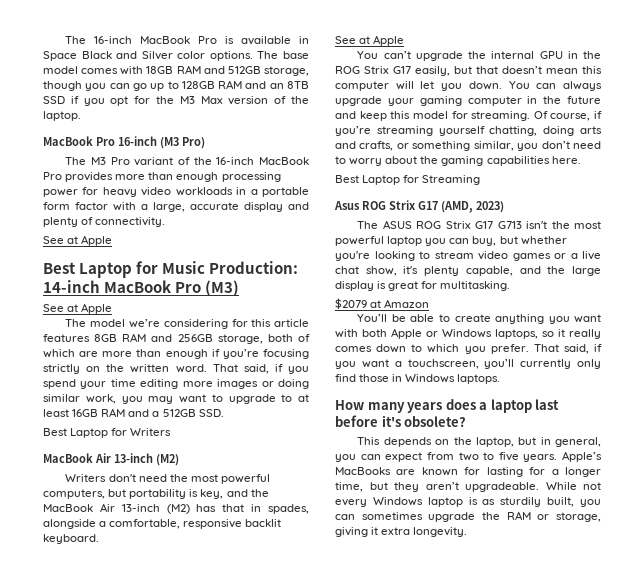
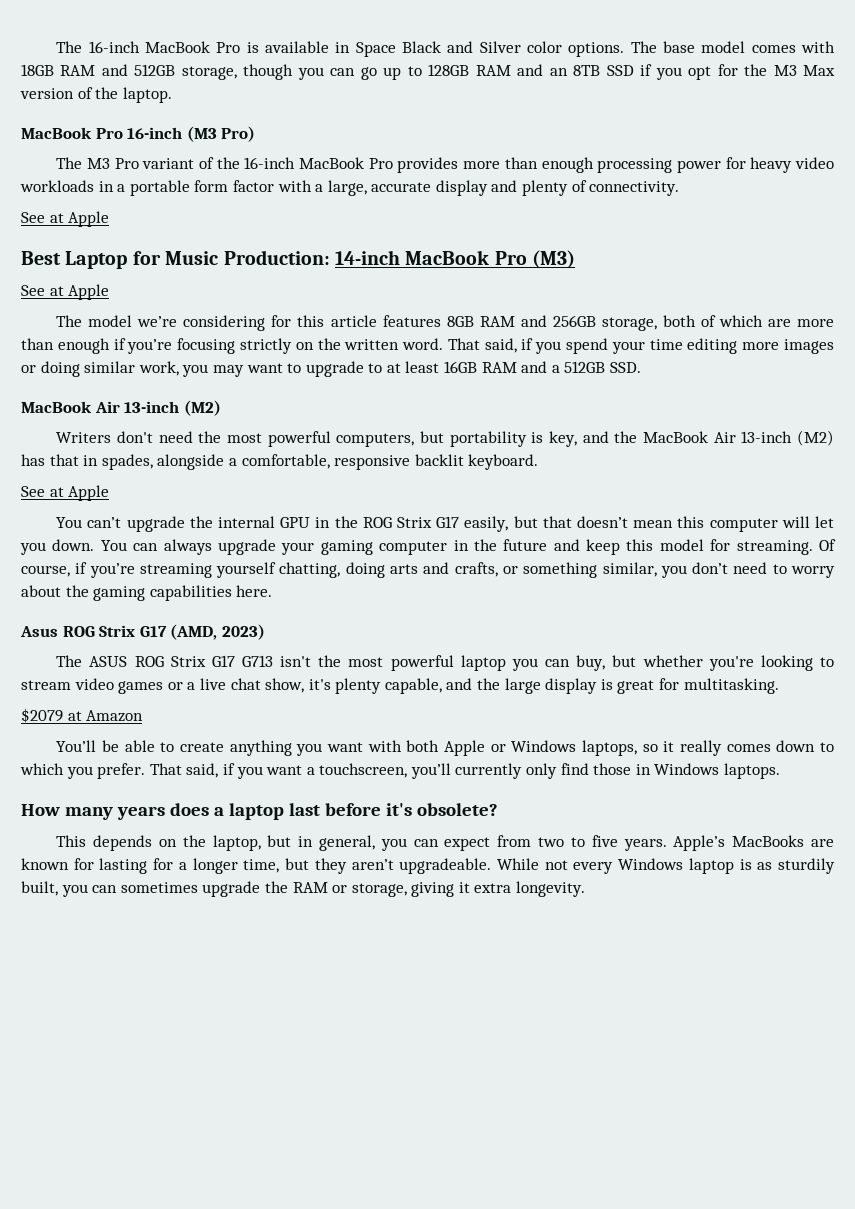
- Best Laptop for Writers
- Best Laptop for Streaming

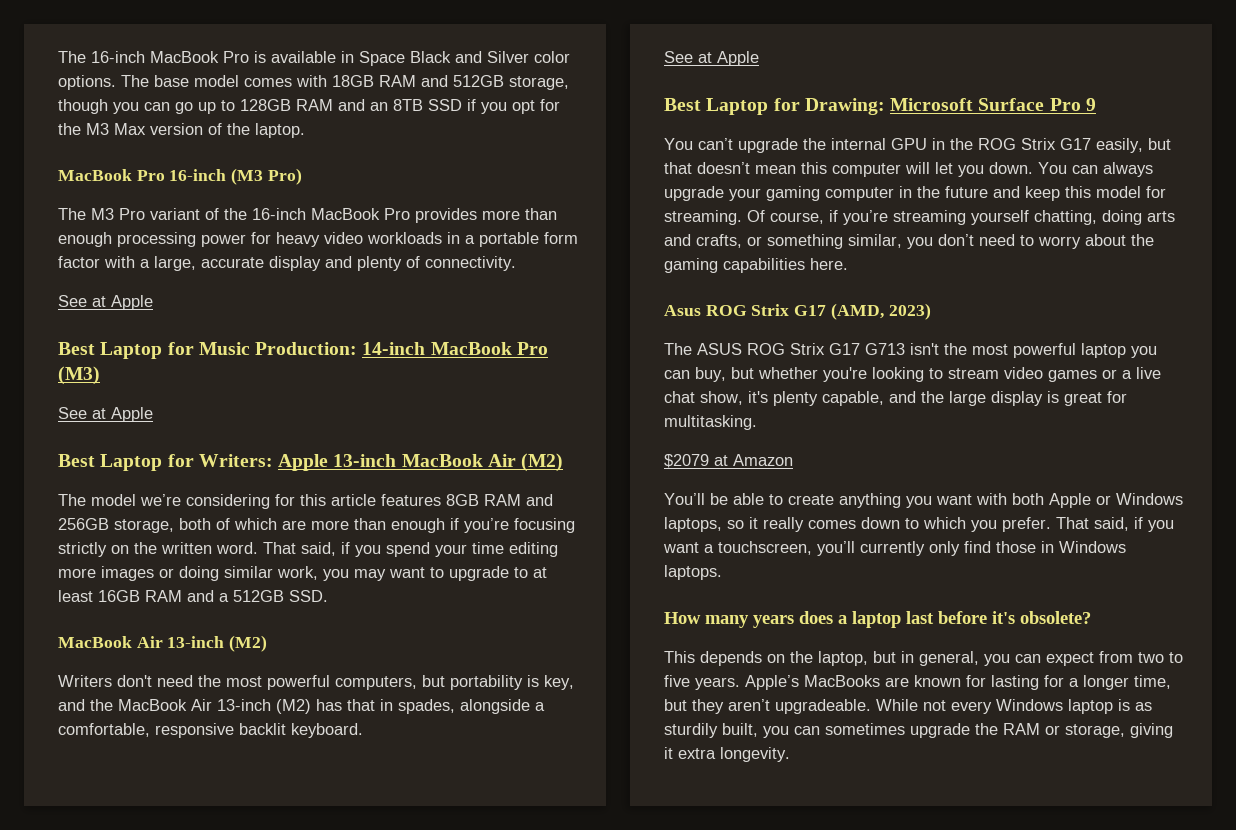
+ Best Laptop for Writers: Apple 13-inch MacBook Air (M2)
+ Best Laptop for Drawing: Microsoft Surface Pro 9

